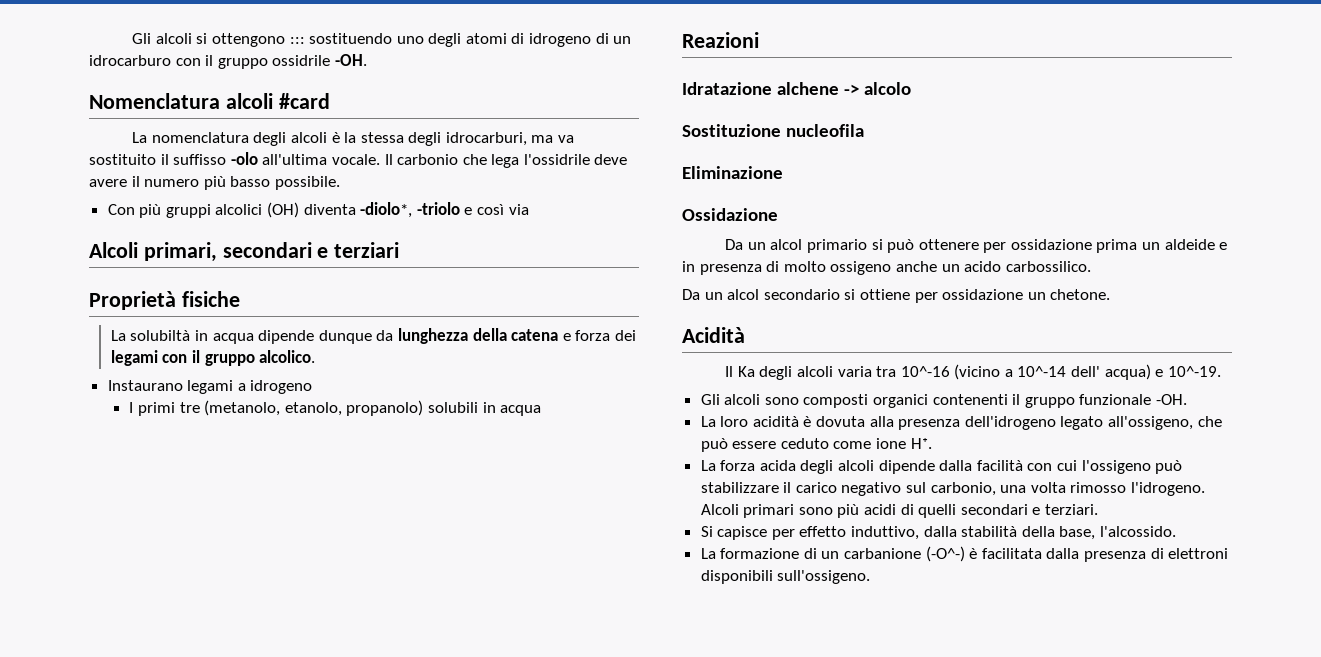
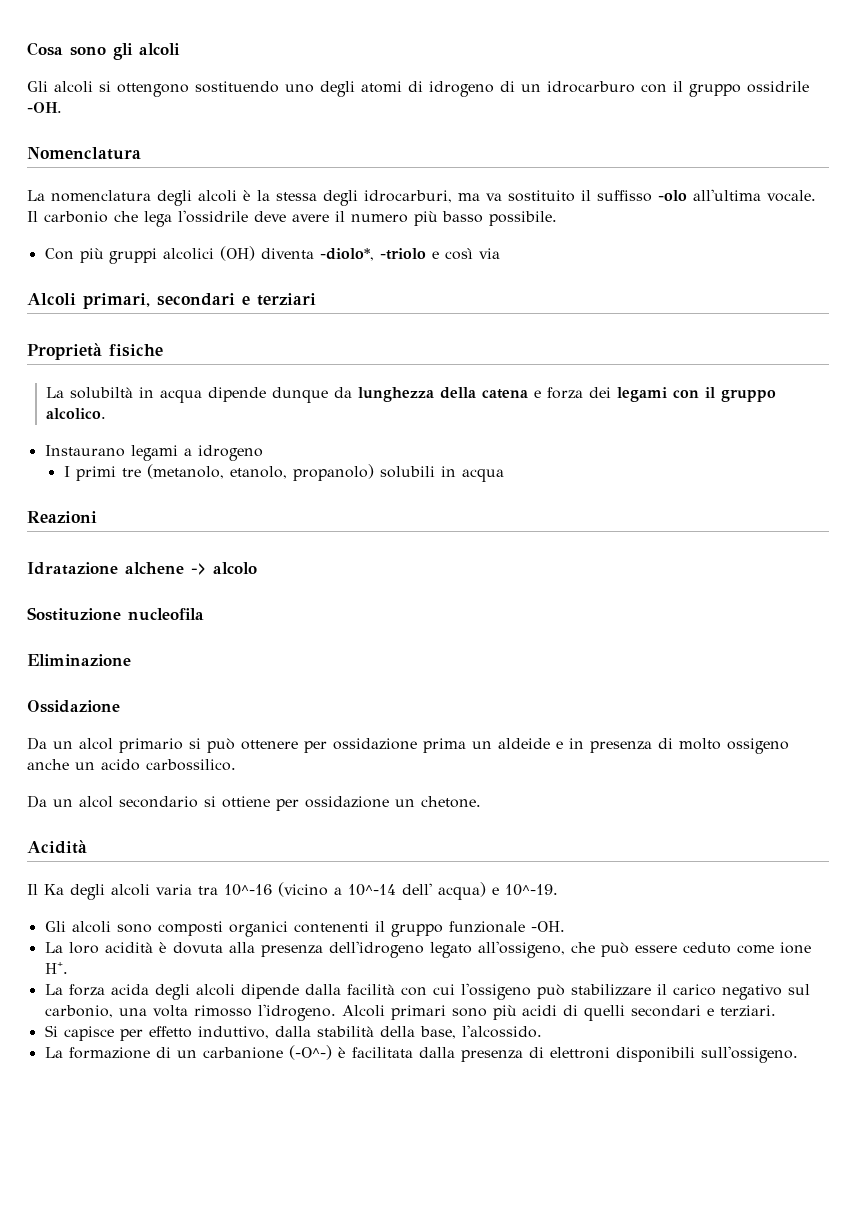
+ Cosa sono gli alcoli
- Gli alcoli si ottengono ::: sostituendo uno degli atomi di idrogeno di un idrocarburo con il gruppo ossidrile -OH.
+ Gli alcoli si ottengono sostituendo uno degli atomi di idrogeno di un idrocarburo con il gruppo ossidrile -OH.
- Nomenclatura alcoli #card
+ Nomenclatura

